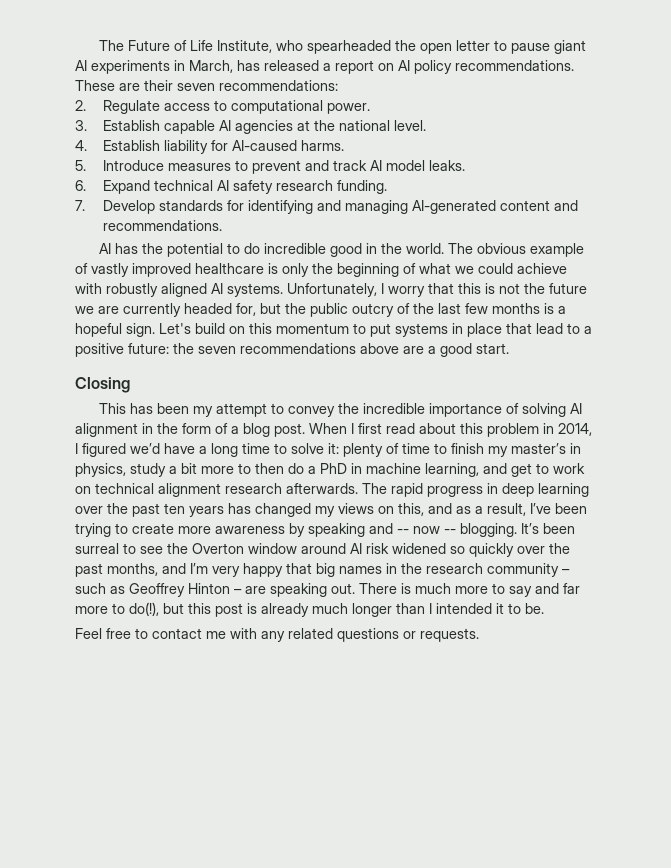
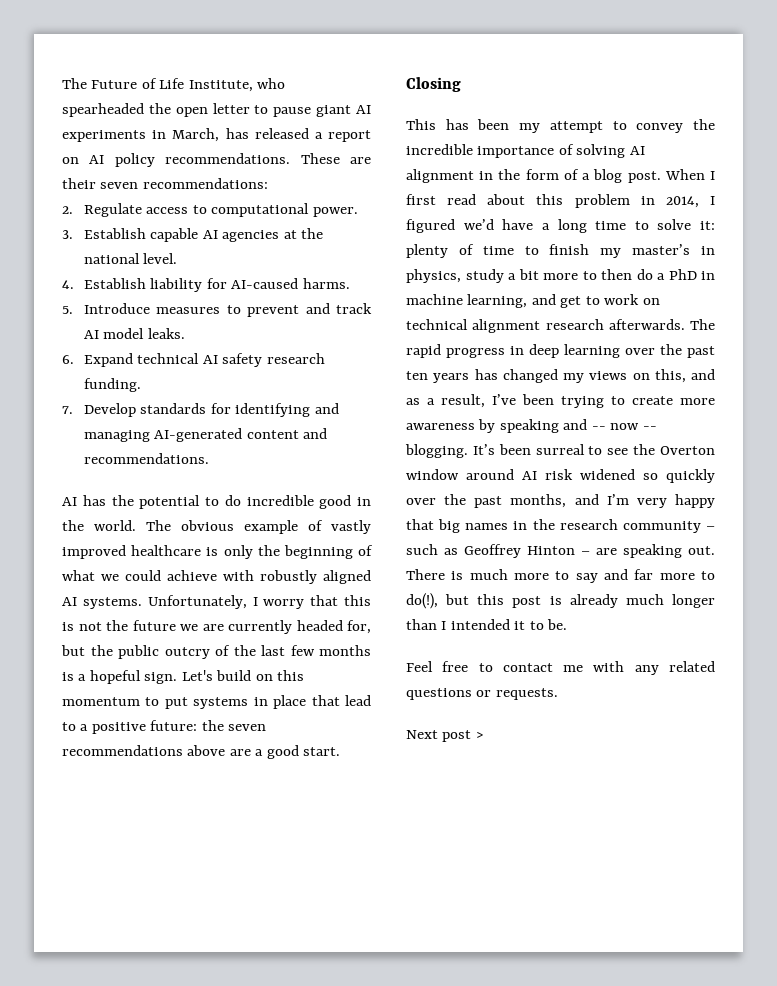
+ Next post >

